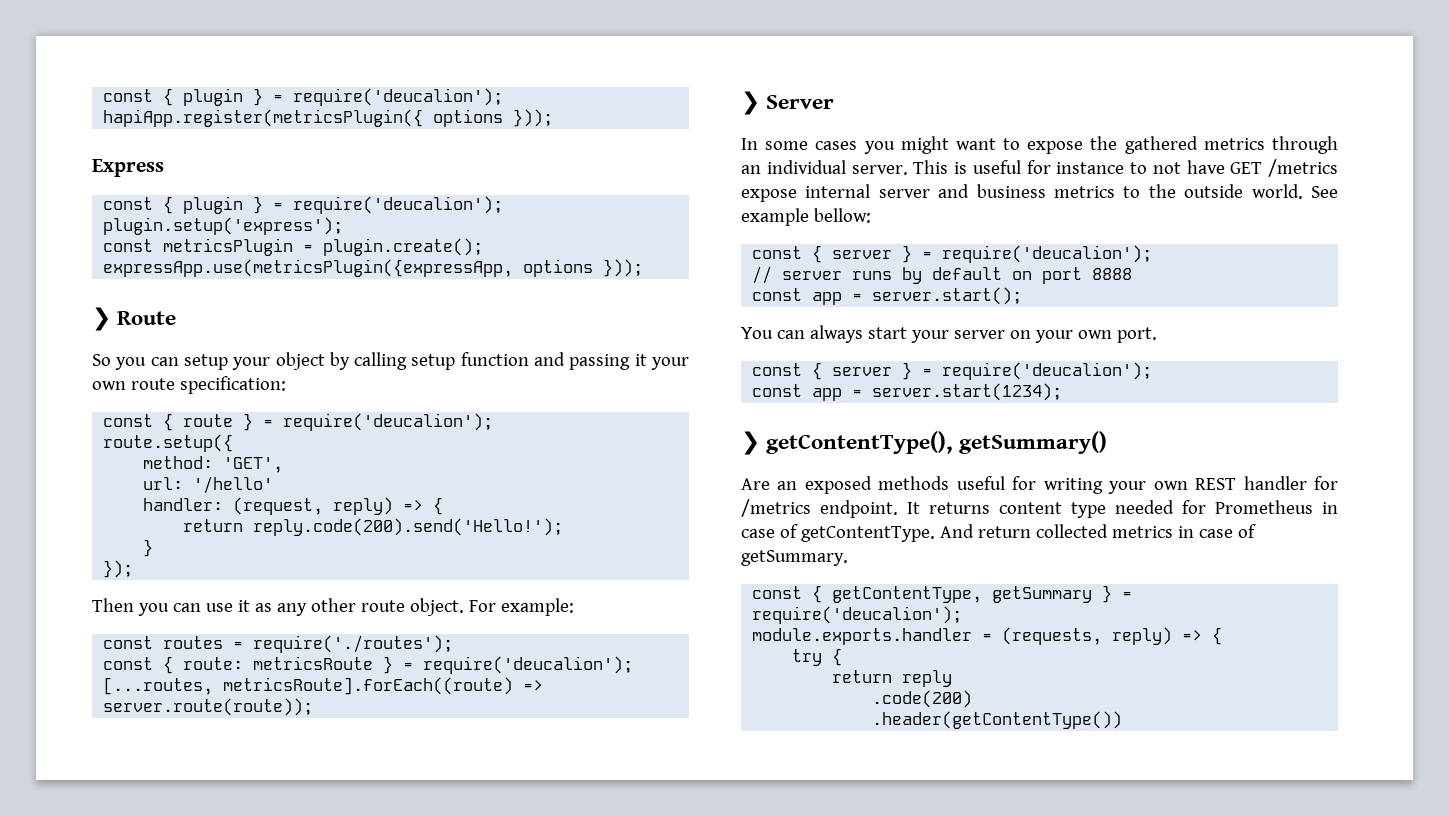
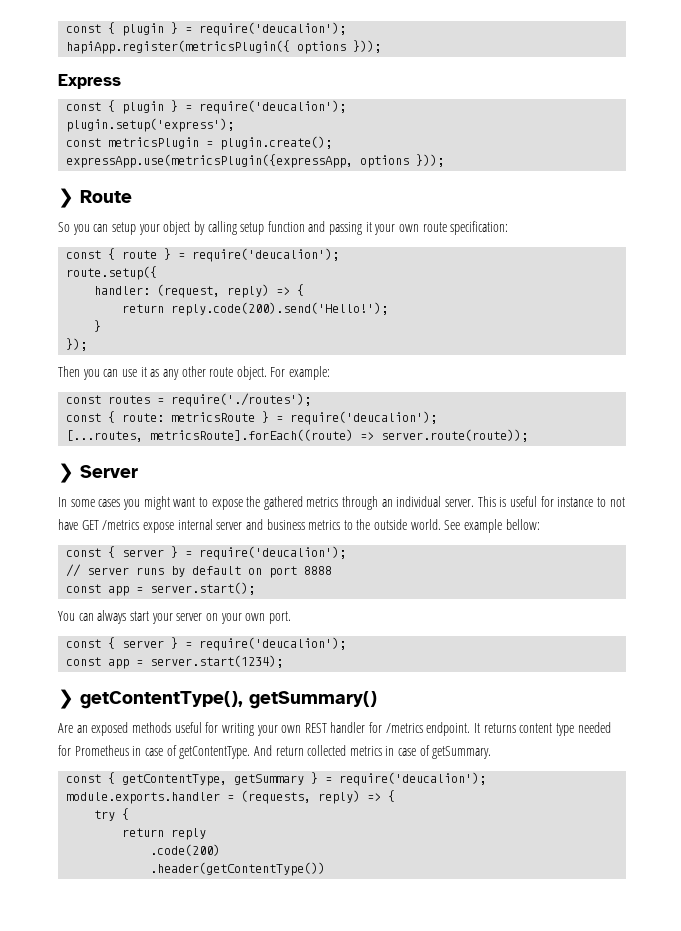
- method: 'GET',
- url: '/hello'

